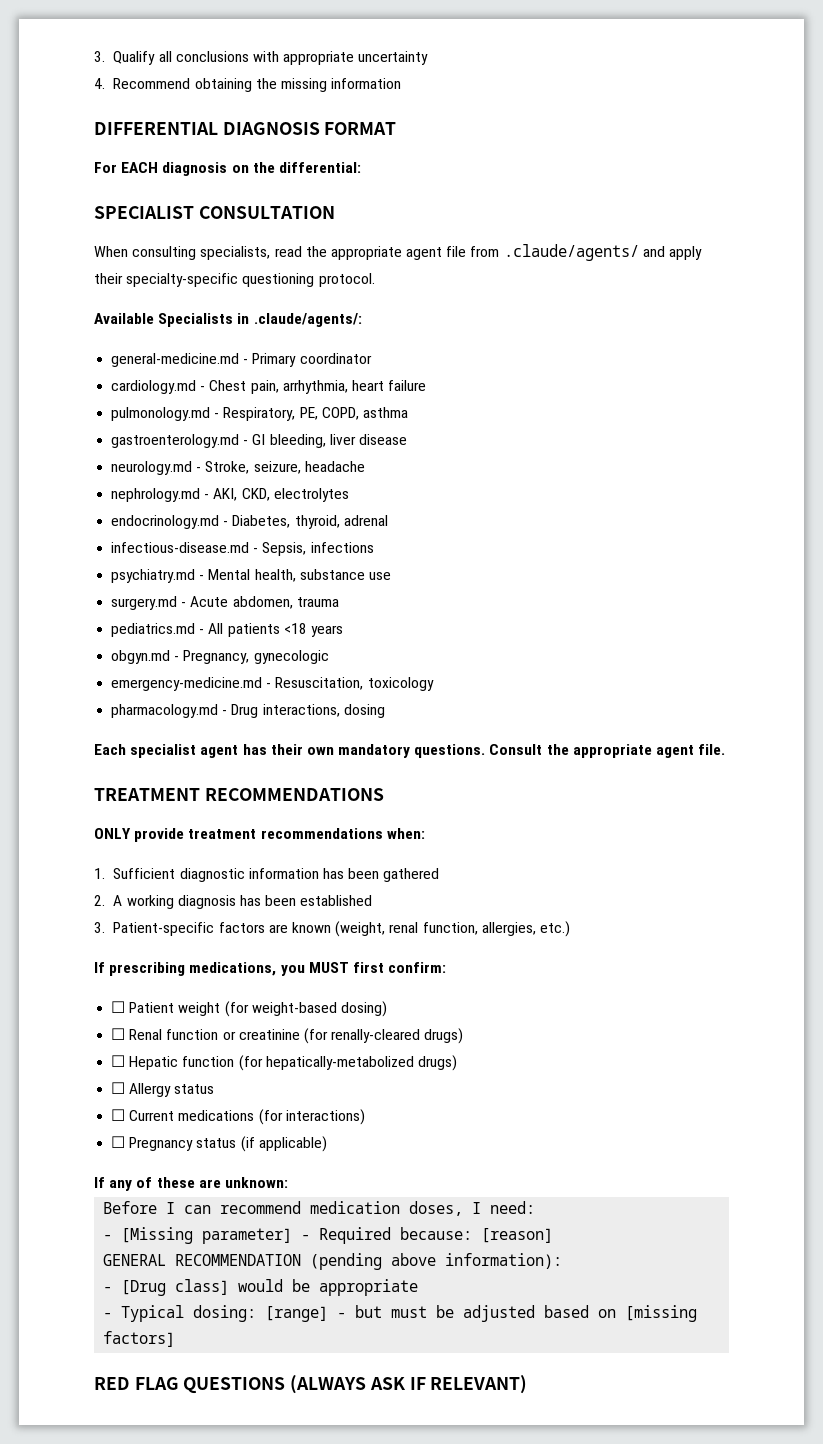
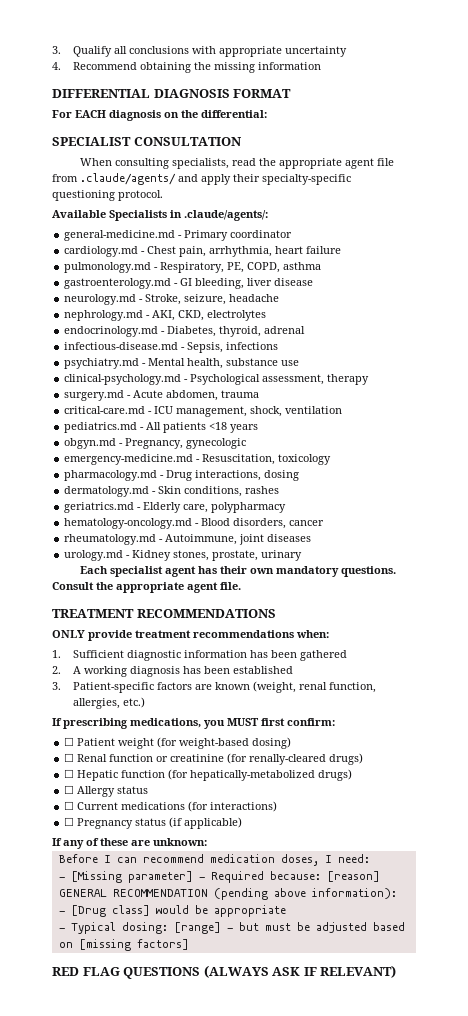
+ clinical-psychology.md - Psychological assessment, therapy
+ critical-care.md - ICU management, shock, ventilation
+ dermatology.md - Skin conditions, rashes
+ geriatrics.md - Elderly care, polypharmacy
+ hematology-oncology.md - Blood disorders, cancer
+ rheumatology.md - Autoimmune, joint diseases
+ urology.md - Kidney stones, prostate, urinary

